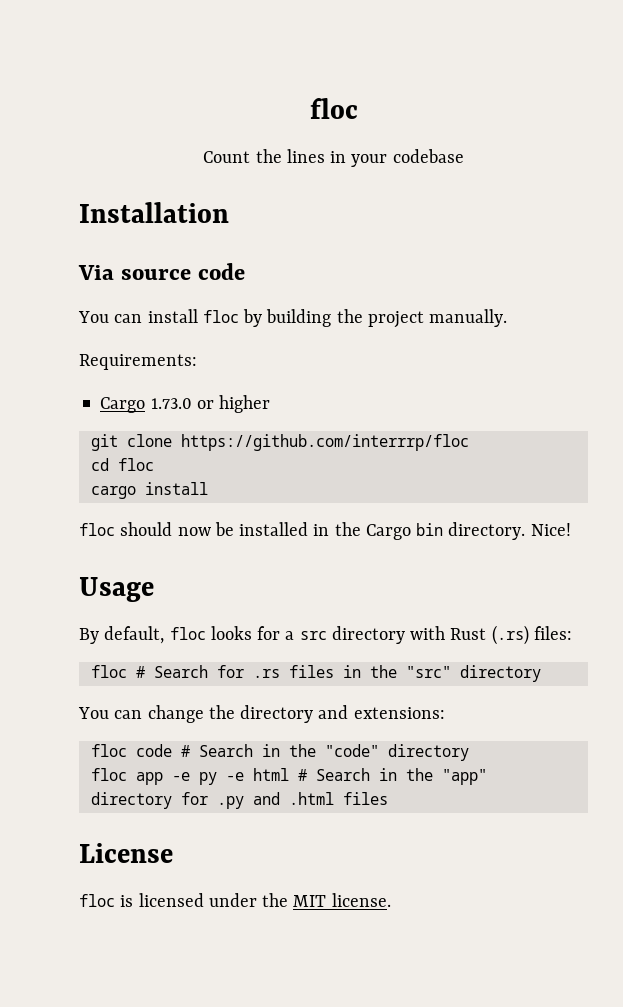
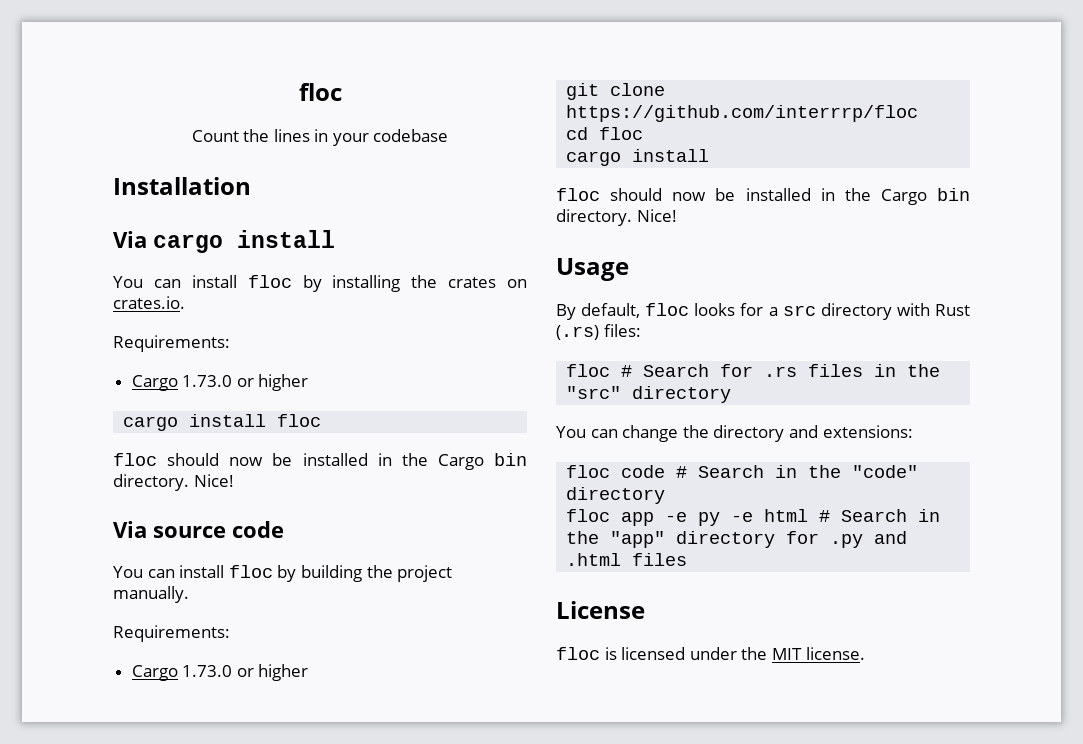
+ Via cargo install
+ You can install floc by installing the crates on crates.io.
+ Requirements:
+ Cargo 1.73.0 or higher
+ cargo install floc
+ floc should now be installed in the Cargo bin directory. Nice!

